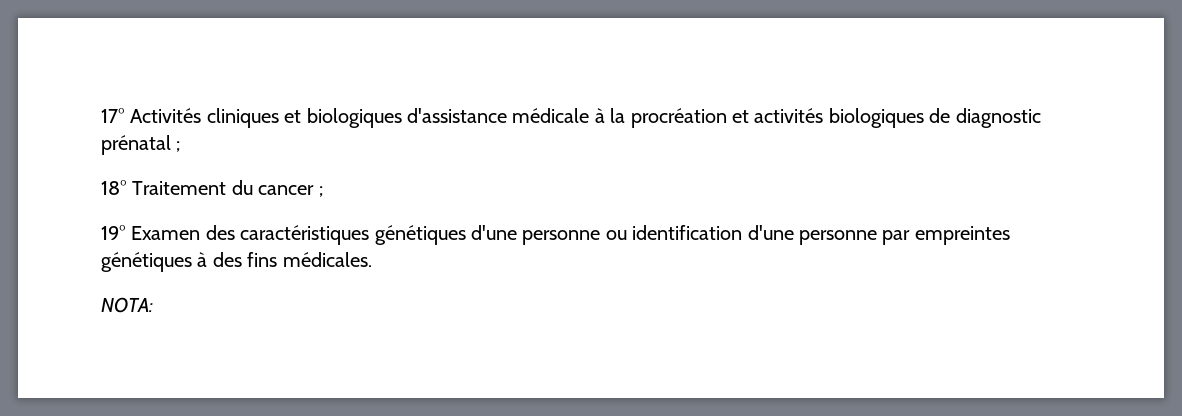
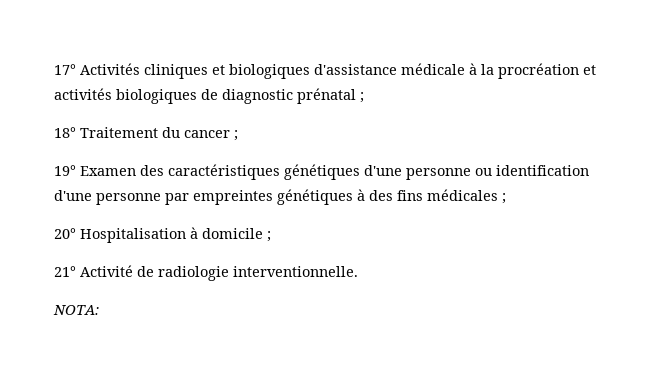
- 19° Examen des caractéristiques génétiques d'une personne ou identification d'une personne par empreintes génétiques à des fins médicales.
+ 19° Examen des caractéristiques génétiques d'une personne ou identification d'une personne par empreintes génétiques à des fins médicales ;
+ 20° Hospitalisation à domicile ;
+ 21° Activité de radiologie interventionnelle.

